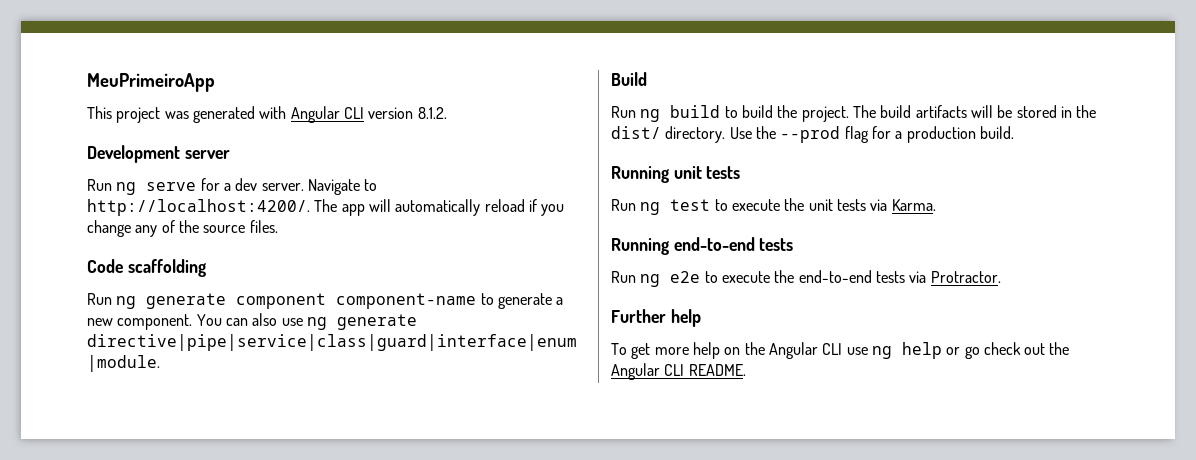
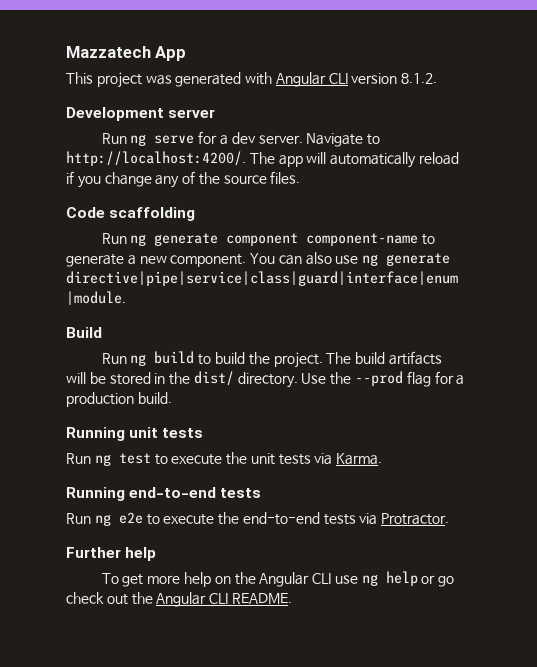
- MeuPrimeiroApp
+ Mazzatech App

